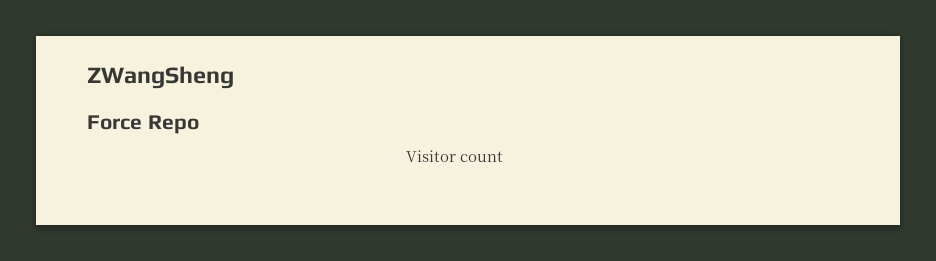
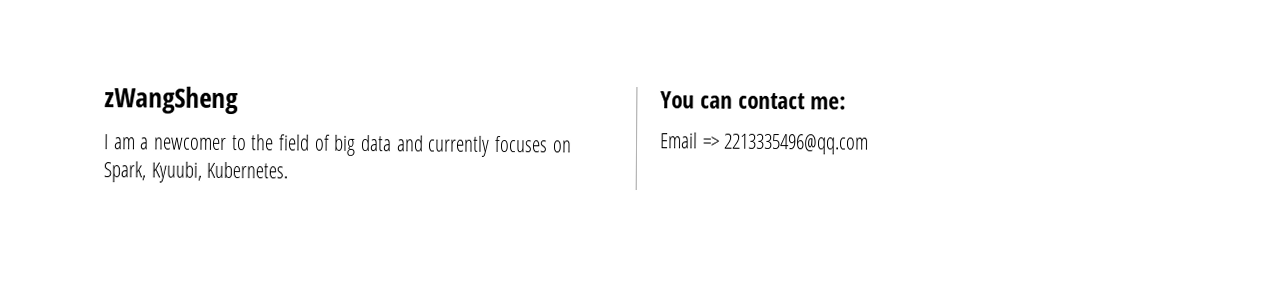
- ZWangSheng
- Force Repo
- Visitor count
+ zWangSheng
+ I am a newcomer to the field of big data and currently focuses on Spark, Kyuubi, Kubernetes.
+ You can contact me:
+ Email => 2213335496@qq.com

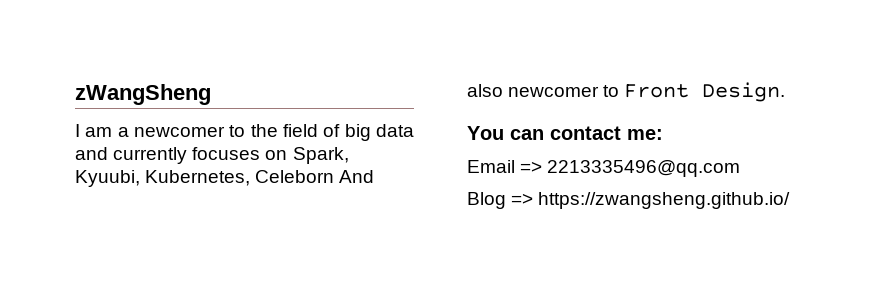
- I am a newcomer to the field of big data and currently focuses on Spark, Kyuubi, Kubernetes.
+ I am a newcomer to the field of big data and currently focuses on Spark, Kyuubi, Kubernetes, Celeborn And also newcomer to Front Design.
+ Blog => https://zwangsheng.github.io/

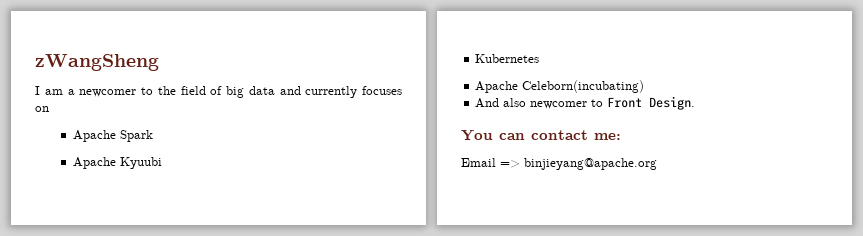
- I am a newcomer to the field of big data and currently focuses on Spark, Kyuubi, Kubernetes, Celeborn And also newcomer to Front Design.
+ I am a newcomer to the field of big data and currently focuses on
+ Apache Spark
+ Apache Kyuubi
+ Kubernetes
+ Apache Celeborn(incubating)
+ And also newcomer to Front Design.
- Email => 2213335496@qq.com
- Blog => https://zwangsheng.github.io/
+ Email => binjieyang@apache.org

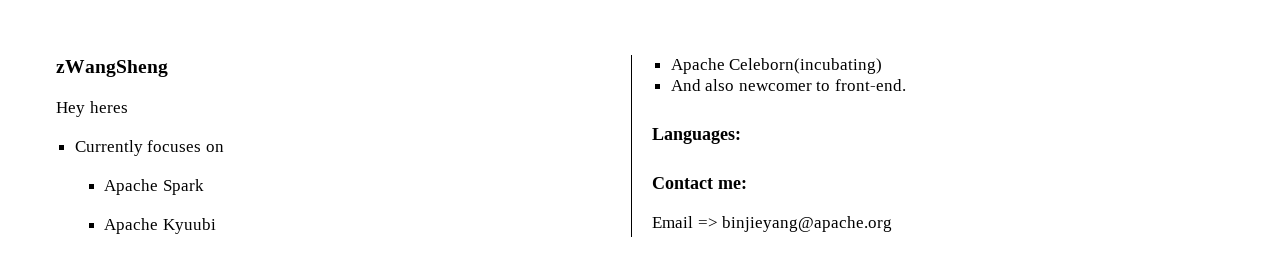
- I am a newcomer to the field of big data and currently focuses on
+ Hey heres
+ Currently focuses on
- Kubernetes
- And also newcomer to Front Design.
- You can contact me:
+ And also newcomer to front-end.
+ Languages:
+ Contact me:

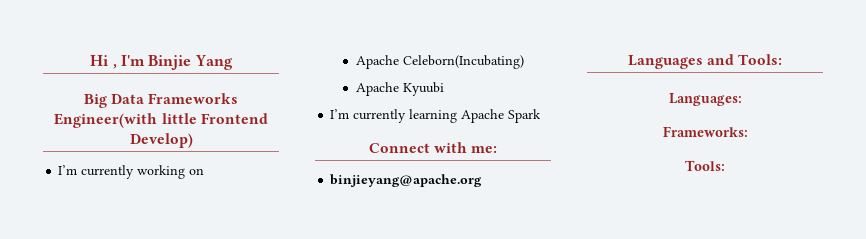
- zWangSheng
- Hey heres
- Currently focuses on
+ Hi , I'm Binjie Yang
+ Big Data Frameworks Engineer(with little Frontend Develop)
+ I’m currently working on
- Apache Spark
+ Apache Celeborn(Incubating)
- Apache Celeborn(incubating)
- And also newcomer to front-end.
+ I’m currently learning Apache Spark
+ Connect with me:
+ binjieyang@apache.org
+ Languages and Tools:
  Languages:
- Contact me:
- Email => binjieyang@apache.org
+ Frameworks:
+ Tools:

